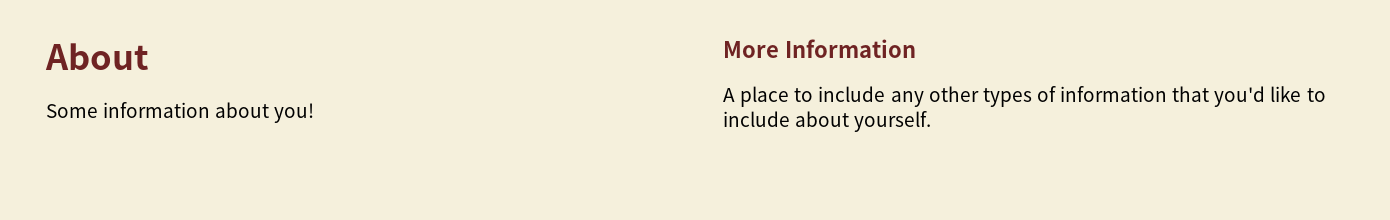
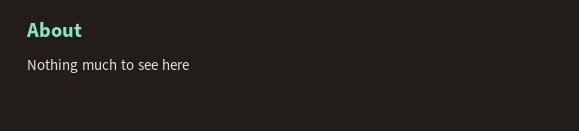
- Some information about you!
- More Information
- A place to include any other types of information that you'd like to include about yourself.
+ Nothing much to see here

